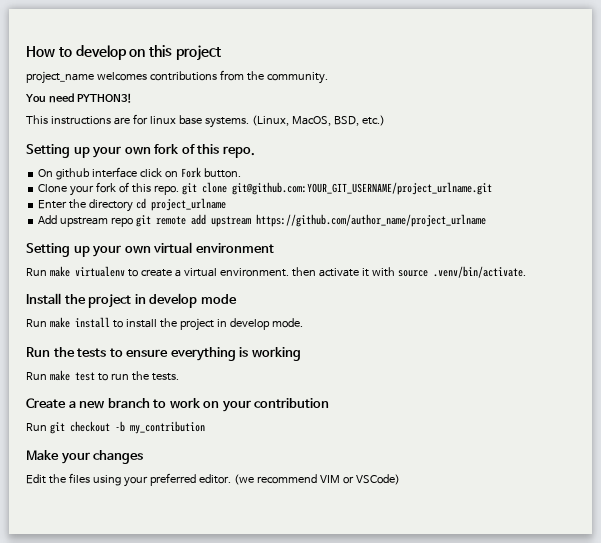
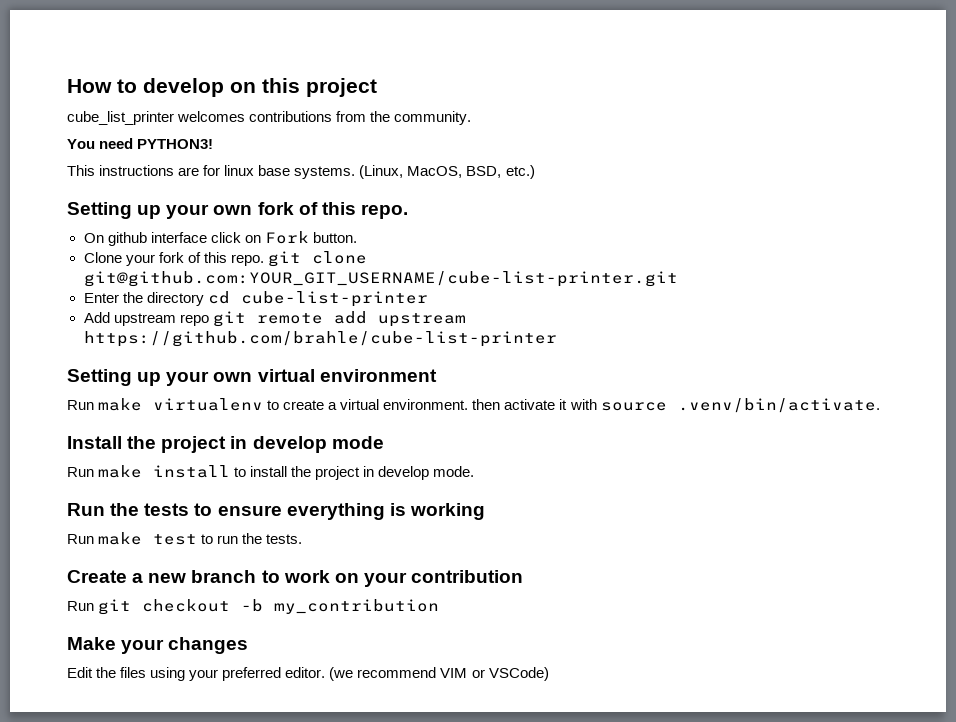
- project_name welcomes contributions from the community.
+ cube_list_printer welcomes contributions from the community.
- Clone your fork of this repo. git clone git@github.com:YOUR_GIT_USERNAME/project_urlname.git
+ Clone your fork of this repo. git clone git@github.com:YOUR_GIT_USERNAME/cube-list-printer.git
- Enter the directory cd project_urlname
+ Enter the directory cd cube-list-printer
- Add upstream repo git remote add upstream https://github.com/author_name/project_urlname
+ Add upstream repo git remote add upstream https://github.com/brahle/cube-list-printer

